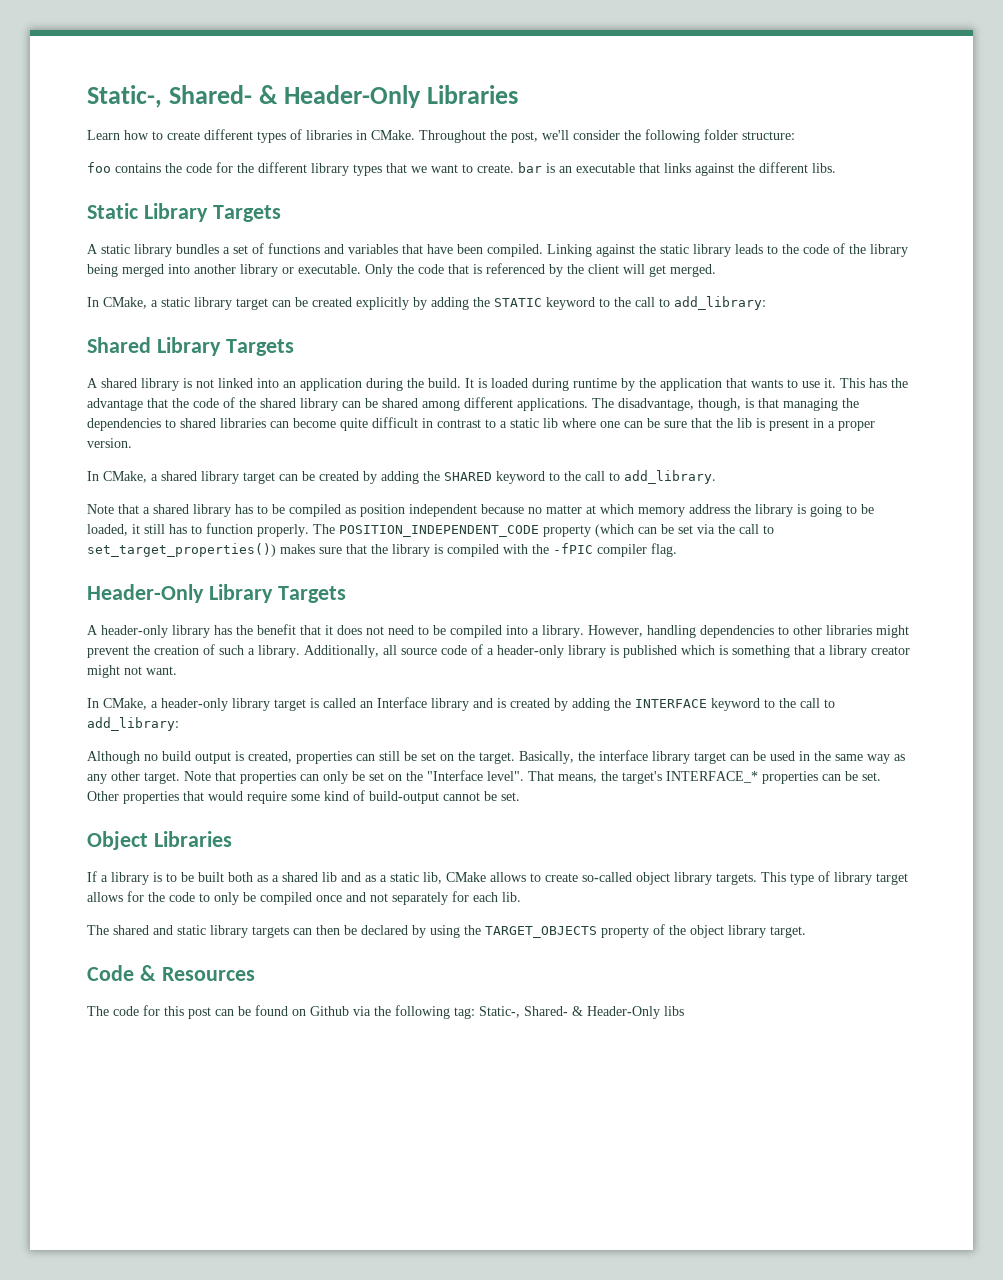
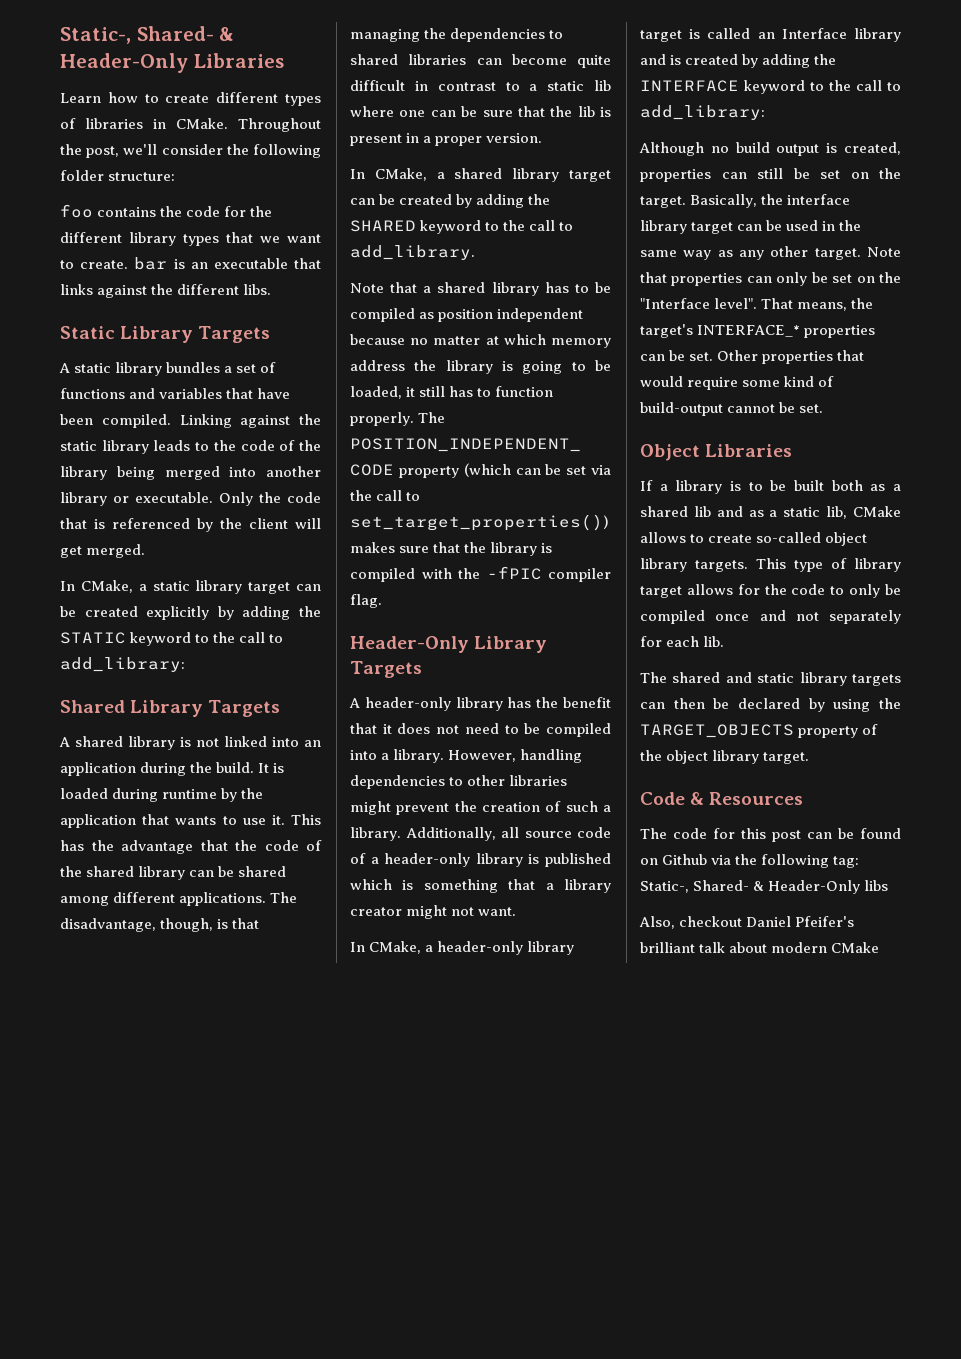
+ Also, checkout Daniel Pfeifer's brilliant talk about modern CMake

